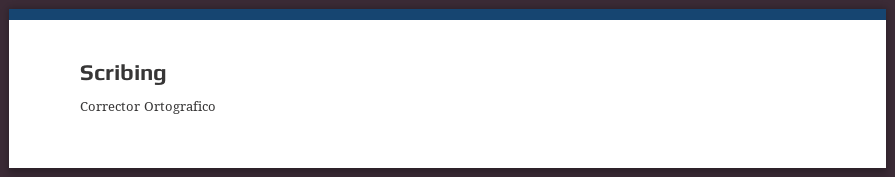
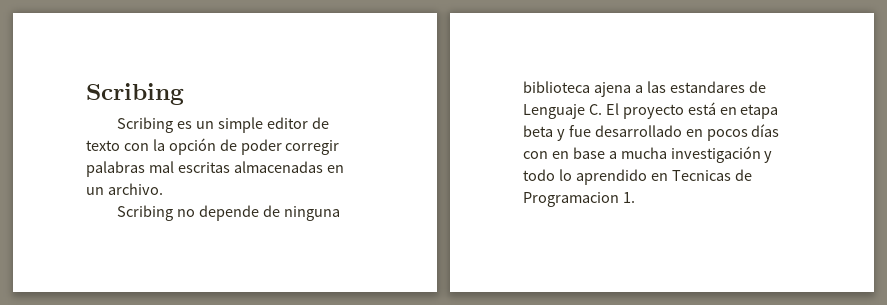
- Corrector Ortografico
+ Scribing es un simple editor de texto con la opción de poder corregir palabras mal escritas almacenadas en un archivo.
+ Scribing no depende de ninguna biblioteca ajena a las estandares de Lenguaje C. El proyecto está en etapa beta y fue desarrollado en pocos días con en base a mucha investigación y todo lo aprendido en Tecnicas de Programacion 1.

